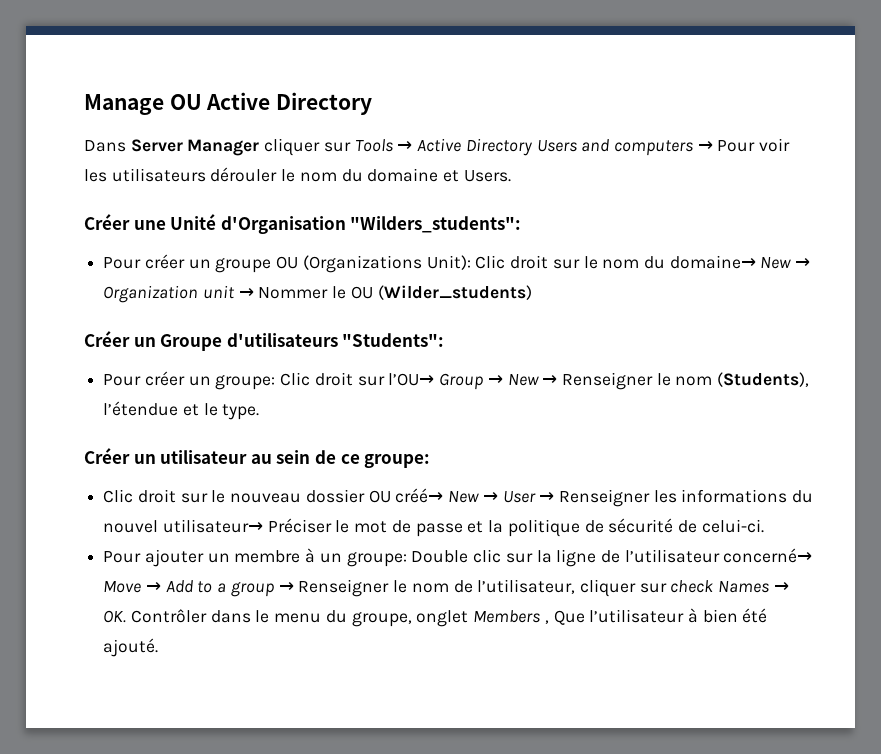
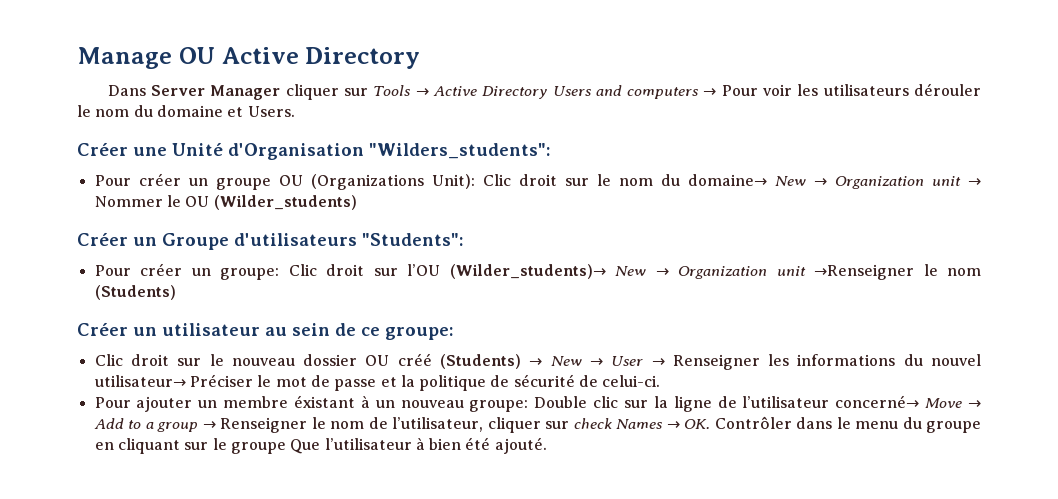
- Pour créer un groupe: Clic droit sur l’OU→ Group → New → Renseigner le nom (Students), l’étendue et le type.
+ Pour créer un groupe: Clic droit sur l’OU (Wilder_students)→ New → Organization unit →Renseigner le nom (Students)
- Clic droit sur le nouveau dossier OU créé→ New → User → Renseigner les informations du nouvel utilisateur→ Préciser le mot de passe et la politique de sécurité de celui-ci.
+ Clic droit sur le nouveau dossier OU créé (Students) → New → User → Renseigner les informations du nouvel utilisateur→ Préciser le mot de passe et la politique de sécurité de celui-ci.
- Pour ajouter un membre à un groupe: Double clic sur la ligne de l’utilisateur concerné→ Move → Add to a group → Renseigner le nom de l’utilisateur, cliquer sur check Names → OK. Contrôler dans le menu du groupe, onglet Members , Que l’utilisateur à bien été ajouté.
+ Pour ajouter un membre éxistant à un nouveau groupe: Double clic sur la ligne de l’utilisateur concerné→ Move → Add to a group → Renseigner le nom de l’utilisateur, cliquer sur check Names → OK. Contrôler dans le menu du groupe en cliquant sur le groupe Que l’utilisateur à bien été ajouté.

